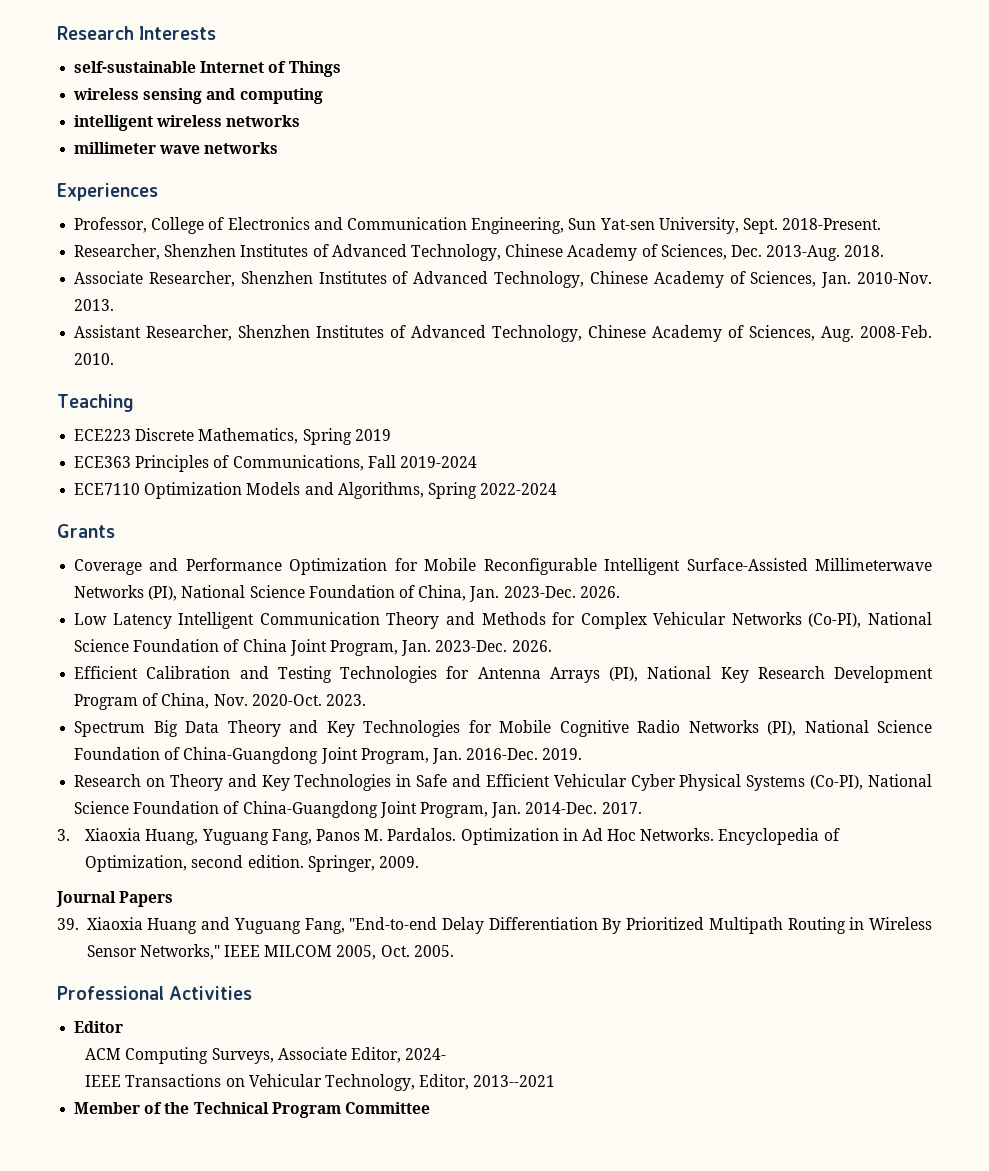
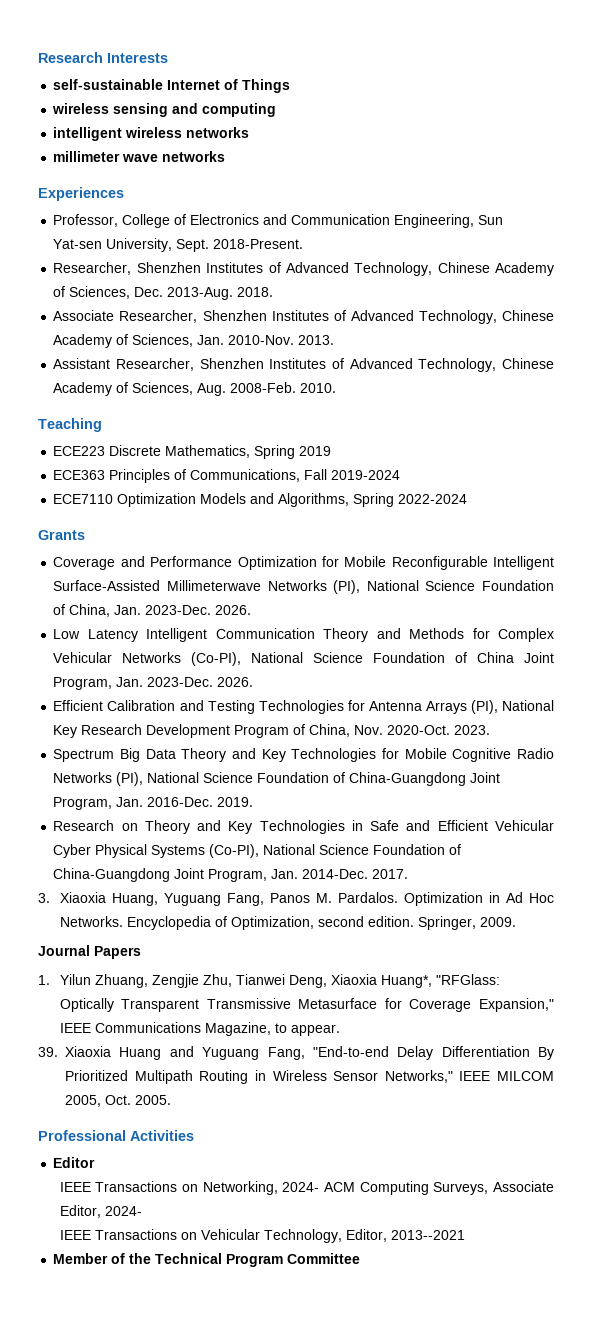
+ 1. Yilun Zhuang, Zengjie Zhu, Tianwei Deng, Xiaoxia Huang*, "RFGlass: Optically Transparent Transmissive Metasurface for Coverage Expansion," IEEE Communications Magazine, to appear.
- ACM Computing Surveys, Associate Editor, 2024-
+ IEEE Transactions on Networking, 2024- ACM Computing Surveys, Associate Editor, 2024-

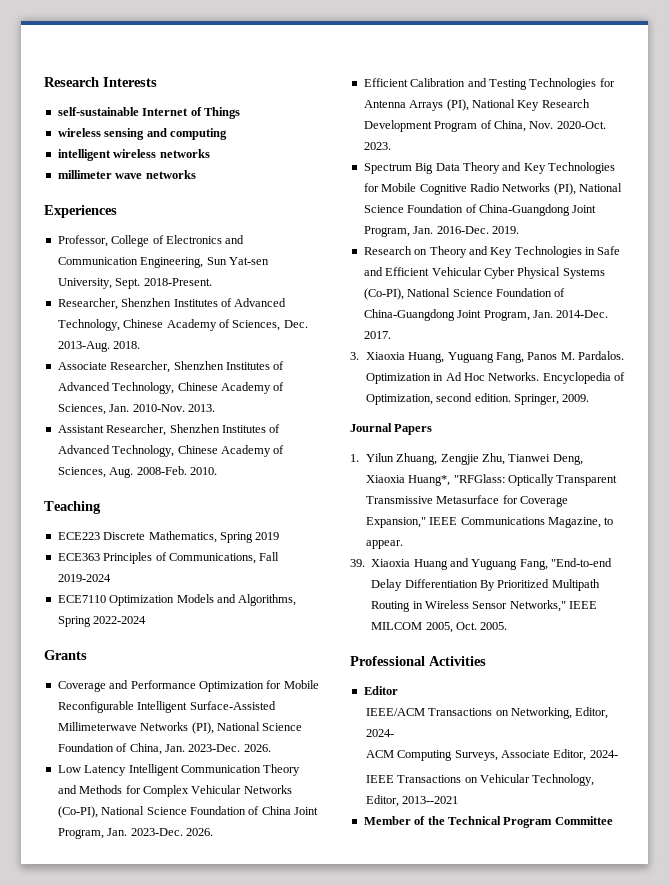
- IEEE Transactions on Networking, 2024- ACM Computing Surveys, Associate Editor, 2024-
+ IEEE/ACM Transactions on Networking, Editor, 2024-
+ ACM Computing Surveys, Associate Editor, 2024-

